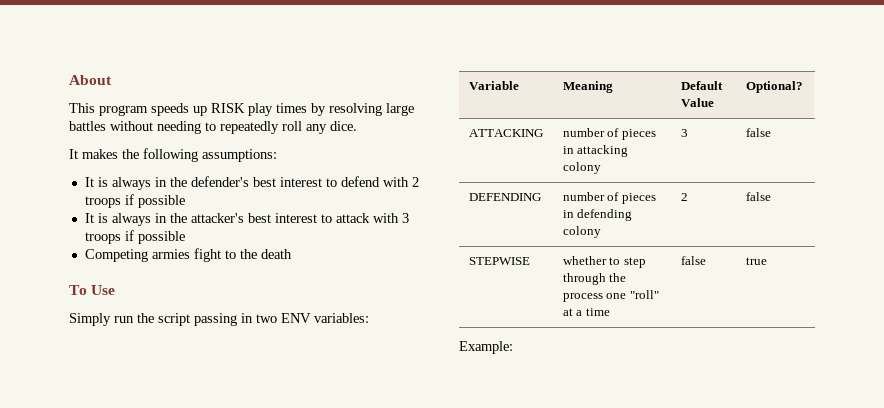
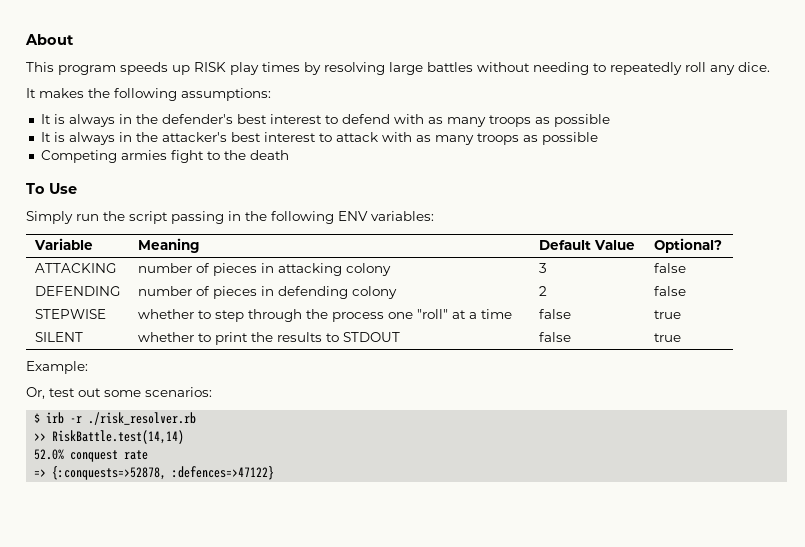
- It is always in the defender's best interest to defend with 2 troops if possible
+ It is always in the defender's best interest to defend with as many troops as possible
- It is always in the attacker's best interest to attack with 3 troops if possible
+ It is always in the attacker's best interest to attack with as many troops as possible
- Simply run the script passing in two ENV variables:
+ Simply run the script passing in the following ENV variables:
+ SILENT | whether to print the results to STDOUT | false | true
  Example:
+ Or, test out some scenarios:
+ $ irb -r ./risk_resolver.rb
+ >> RiskBattle.test(14,14)
+ 52.0% conquest rate
+ => {:conquests=>52878, :defences=>47122}

